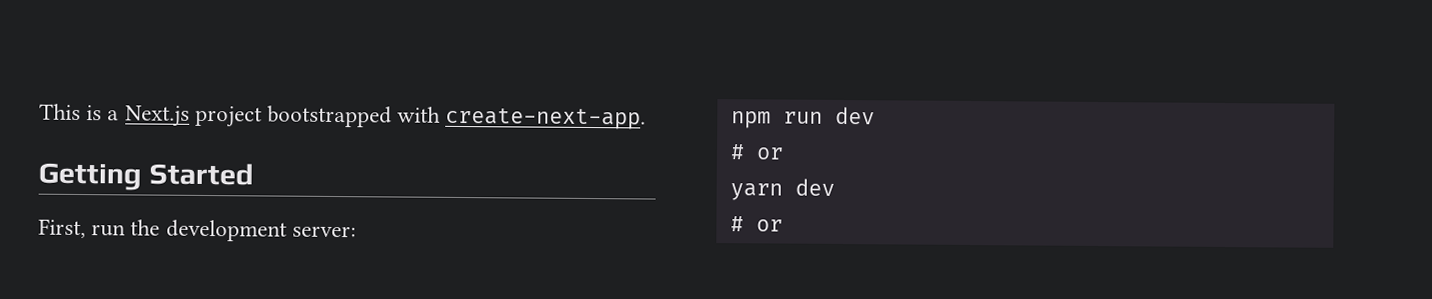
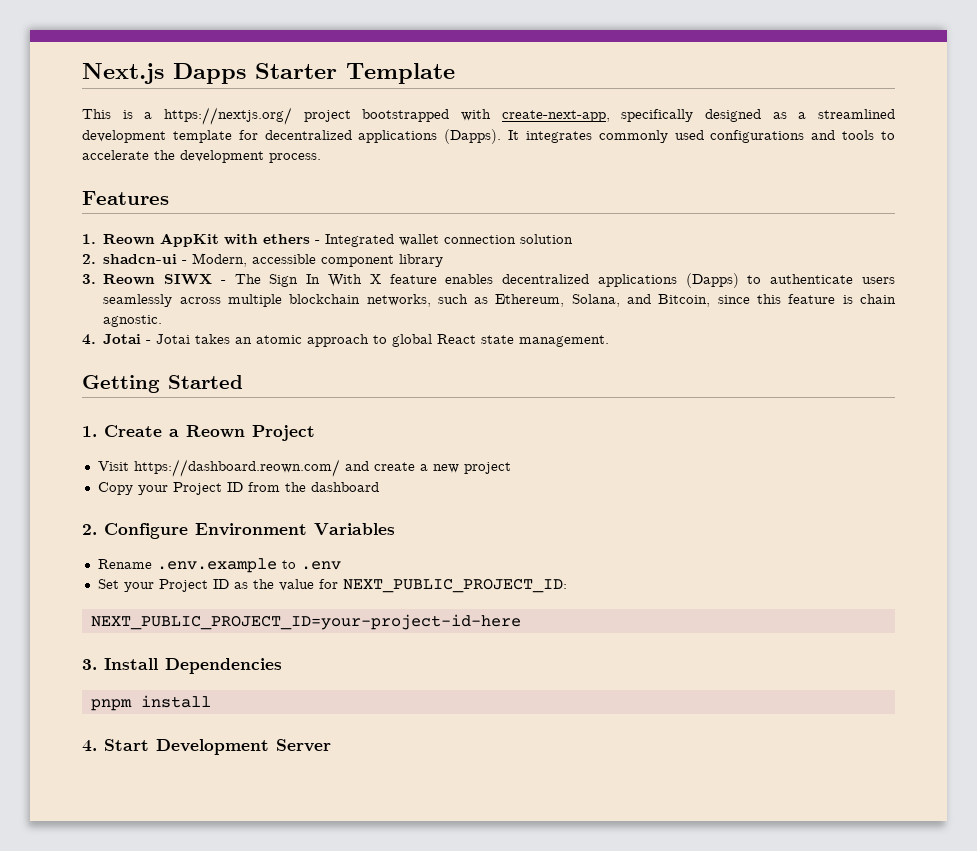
+ Next.js Dapps Starter Template
- This is a Next.js project bootstrapped with create-next-app.
+ This is a https://nextjs.org/ project bootstrapped with create-next-app, specifically designed as a streamlined development template for decentralized applications (Dapps). It integrates commonly used configurations and tools to accelerate the development process.
+ Features
+ 1. Reown AppKit with ethers - Integrated wallet connection solution
+ 2. shadcn-ui - Modern, accessible component library
+ 3. Reown SIWX - The Sign In With X feature enables decentralized applications (Dapps) to authenticate users seamlessly across multiple blockchain networks, such as Ethereum, Solana, and Bitcoin, since this feature is chain agnostic.
+ 4. Jotai - Jotai takes an atomic approach to global React state management.
  Getting Started
- First, run the development server:
- npm run dev
- # or
- yarn dev
- # or
+ 1. Create a Reown Project
+ Visit https://dashboard.reown.com/ and create a new project
+ Copy your Project ID from the dashboard
+ 2. Configure Environment Variables
+ Rename .env.example to .env
+ Set your Project ID as the value for NEXT_PUBLIC_PROJECT_ID:
+ NEXT_PUBLIC_PROJECT_ID=your-project-id-here
+ 3. Install Dependencies
+ pnpm install
+ 4. Start Development Server

